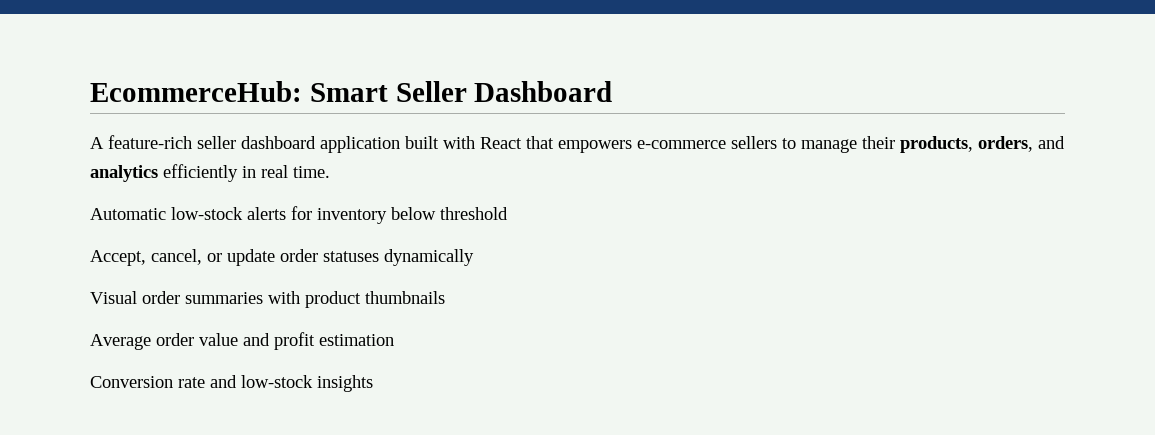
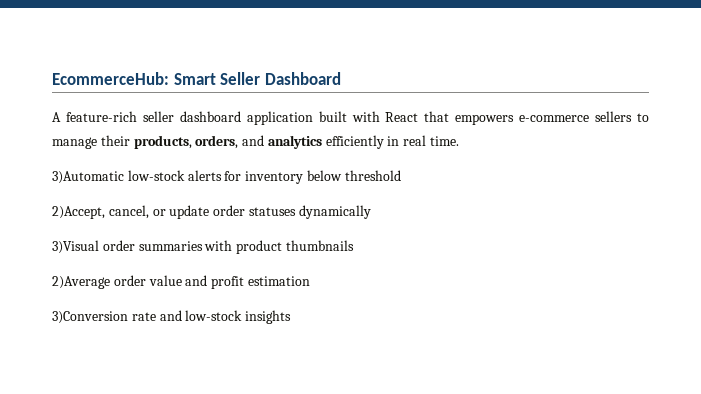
- Automatic low-stock alerts for inventory below threshold
+ 3)Automatic low-stock alerts for inventory below threshold
- Accept, cancel, or update order statuses dynamically
+ 2)Accept, cancel, or update order statuses dynamically
- Visual order summaries with product thumbnails
+ 3)Visual order summaries with product thumbnails
- Average order value and profit estimation
+ 2)Average order value and profit estimation
- Conversion rate and low-stock insights
+ 3)Conversion rate and low-stock insights

